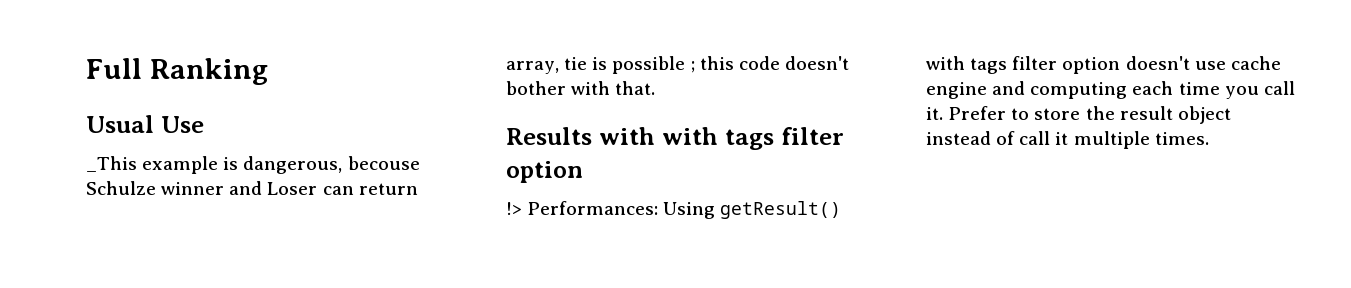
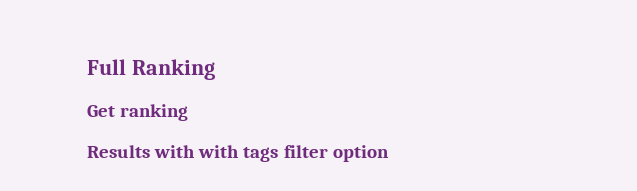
- Usual Use
- _This example is dangerous, becouse Schulze winner and Loser can return array, tie is possible ; this code doesn't bother with that.
+ Get ranking
- !> Performances: Using getResult() with tags filter option doesn't use cache engine and computing each time you call it. Prefer to store the result object instead of call it multiple times.

